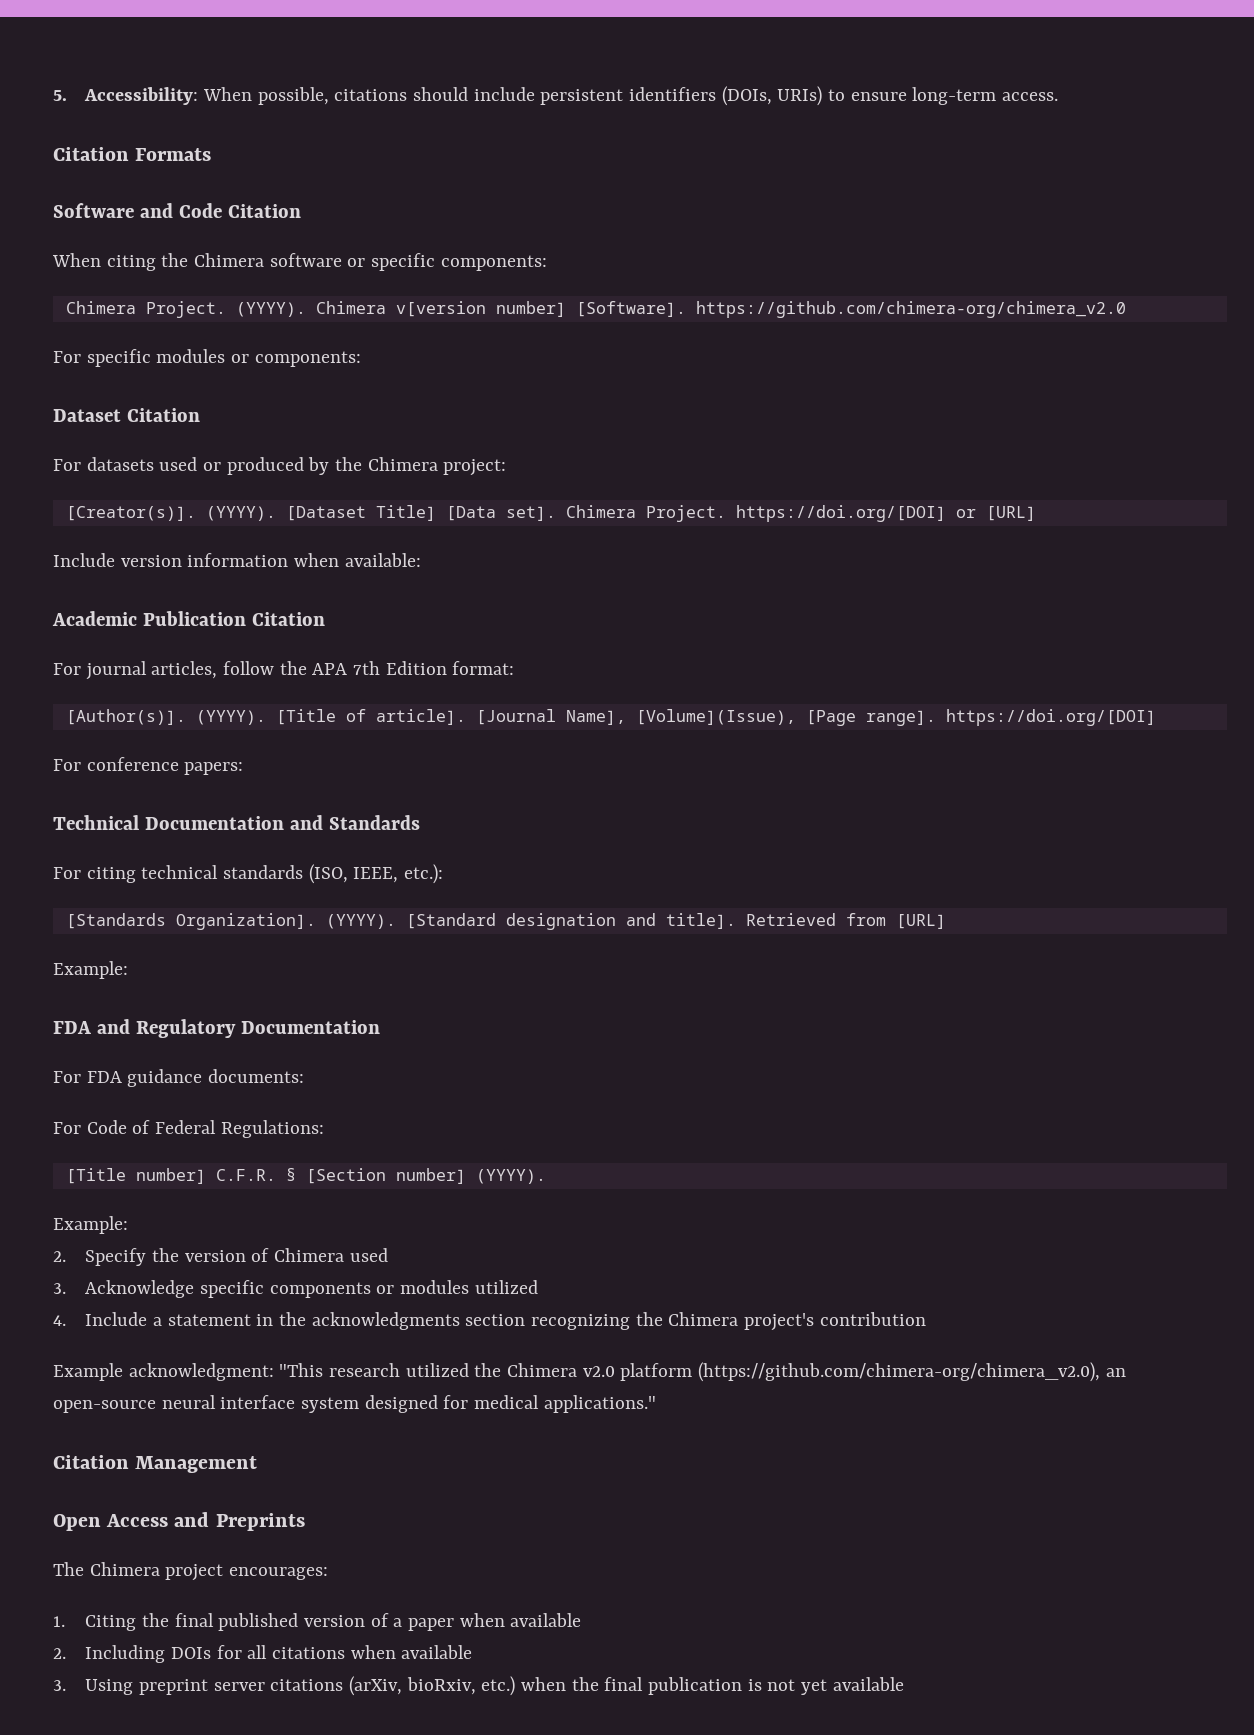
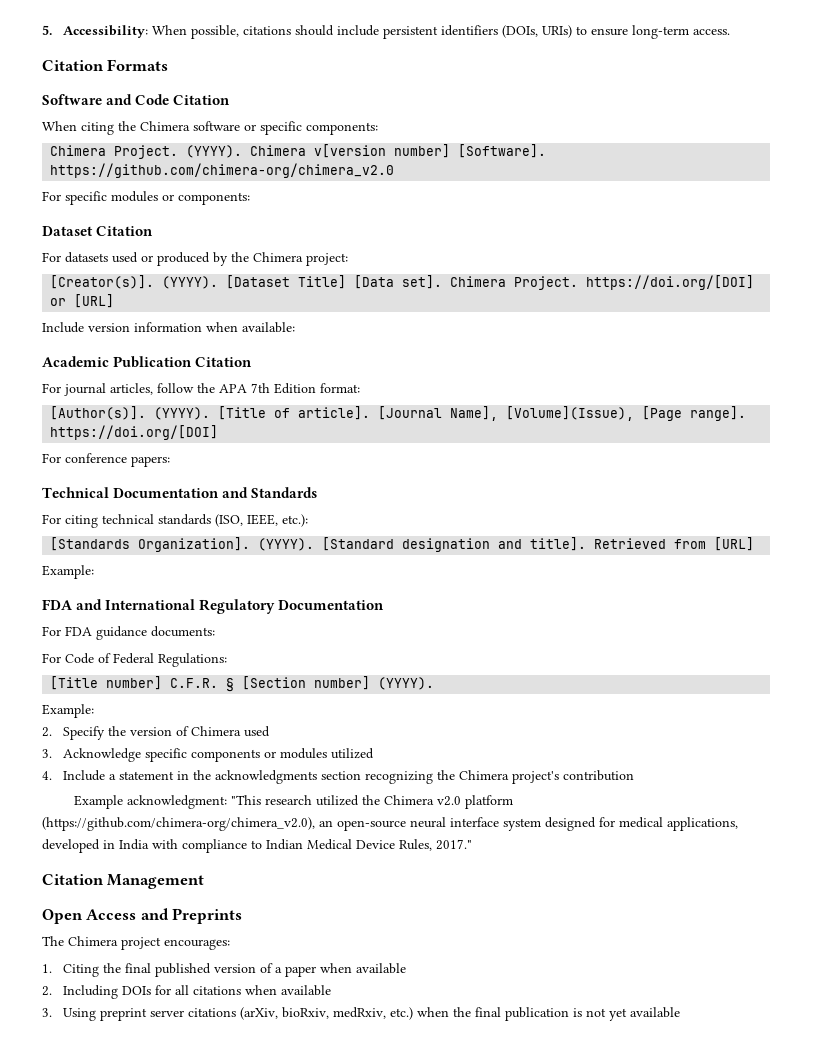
- FDA and Regulatory Documentation
+ FDA and International Regulatory Documentation
- Example acknowledgment: "This research utilized the Chimera v2.0 platform (https://github.com/chimera-org/chimera_v2.0), an open-source neural interface system designed for medical applications."
+ Example acknowledgment: "This research utilized the Chimera v2.0 platform (https://github.com/chimera-org/chimera_v2.0), an open-source neural interface system designed for medical applications, developed in India with compliance to Indian Medical Device Rules, 2017."
- 3. Using preprint server citations (arXiv, bioRxiv, etc.) when the final publication is not yet available
+ 3. Using preprint server citations (arXiv, bioRxiv, medRxiv, etc.) when the final publication is not yet available

